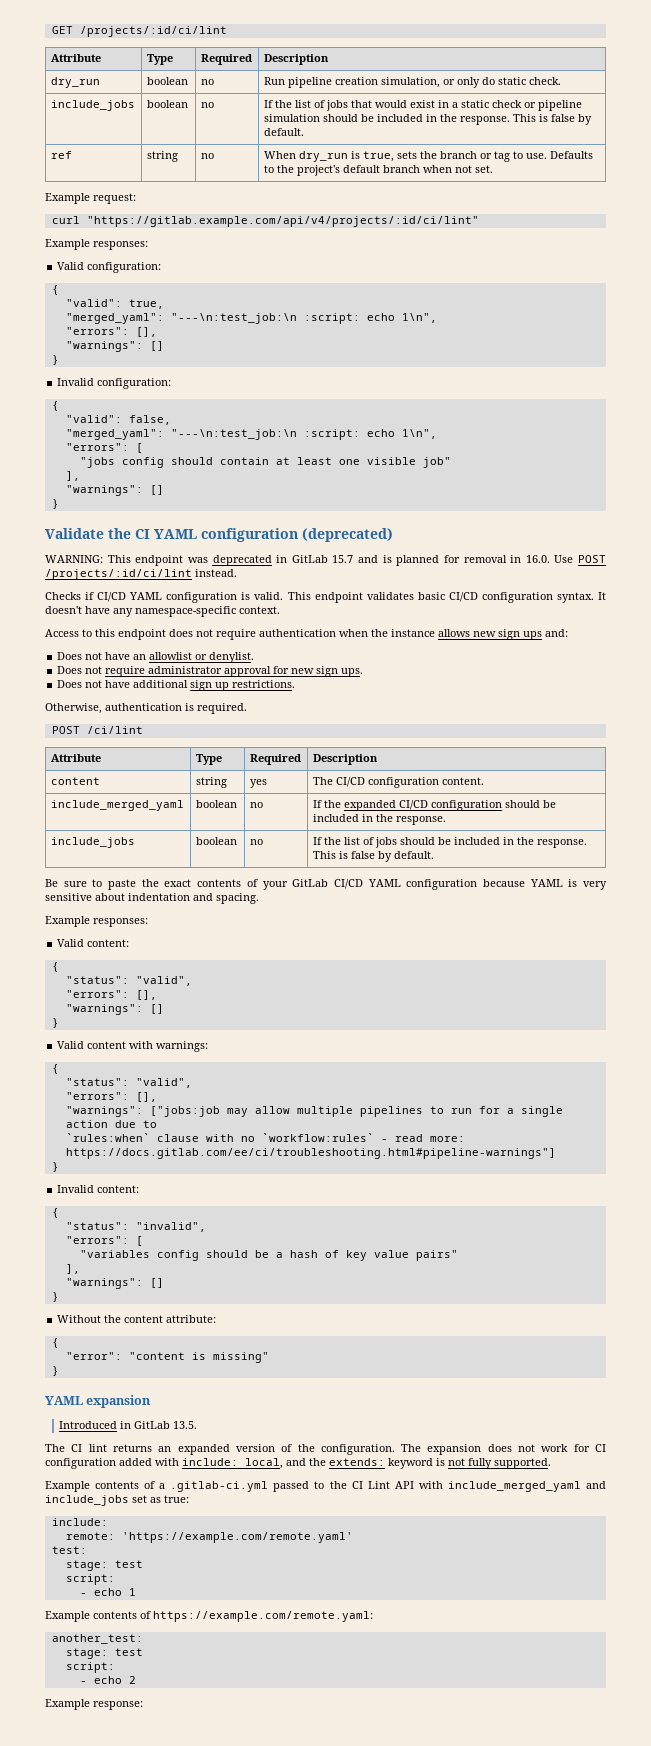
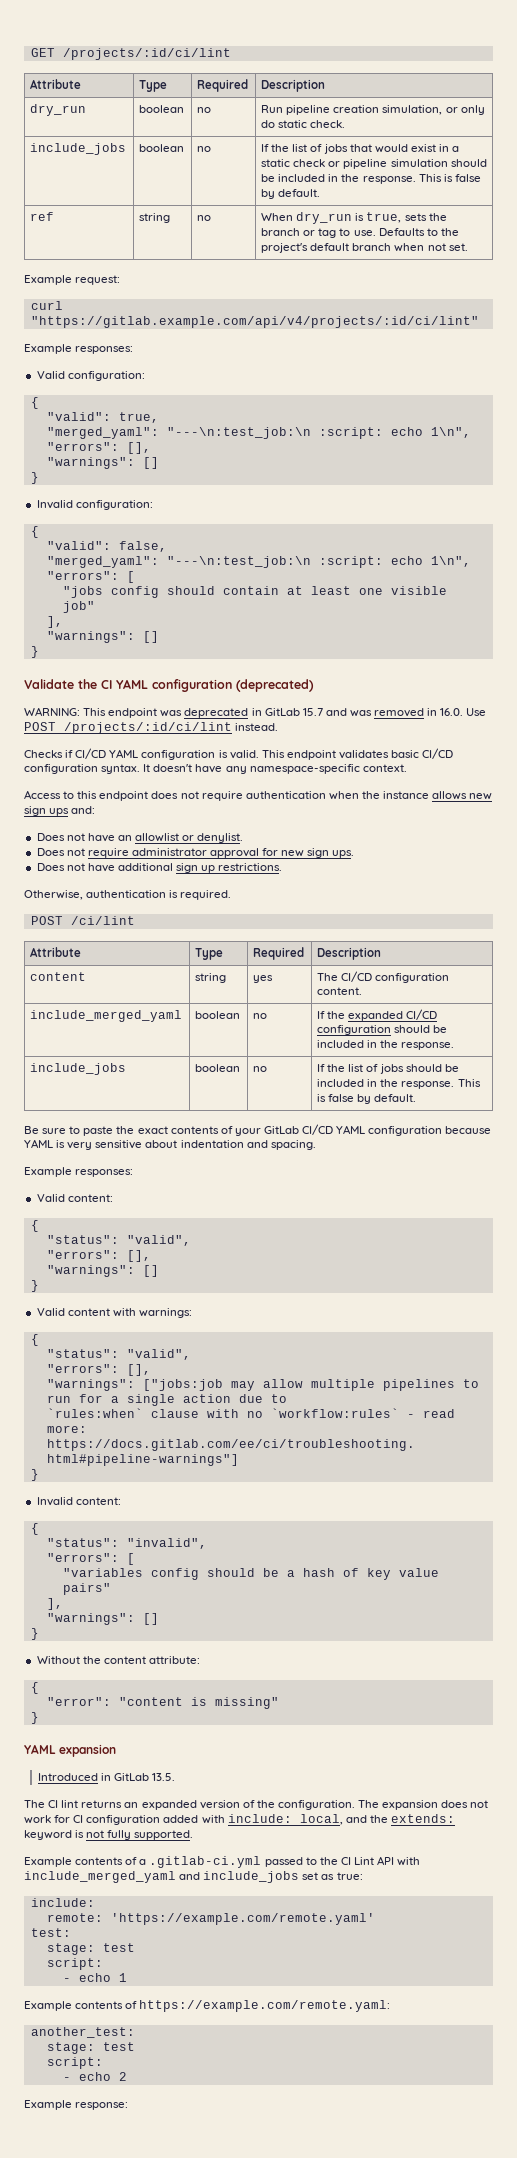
- WARNING: This endpoint was deprecated in GitLab 15.7 and is planned for removal in 16.0. Use POST /projects/:id/ci/lint instead.
+ WARNING: This endpoint was deprecated in GitLab 15.7 and was removed in 16.0. Use POST /projects/:id/ci/lint instead.

